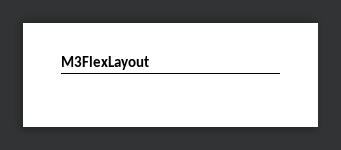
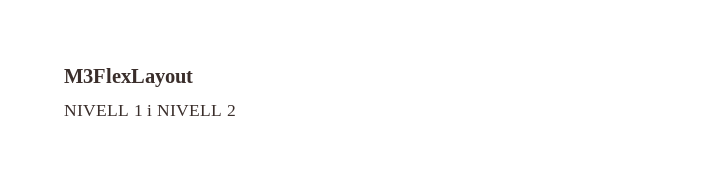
+ NIVELL 1 i NIVELL 2

